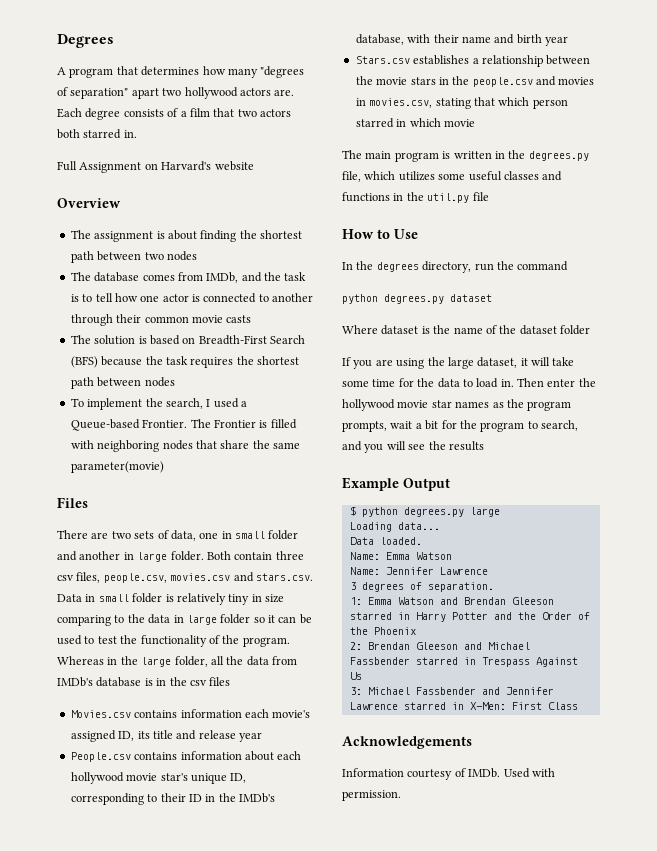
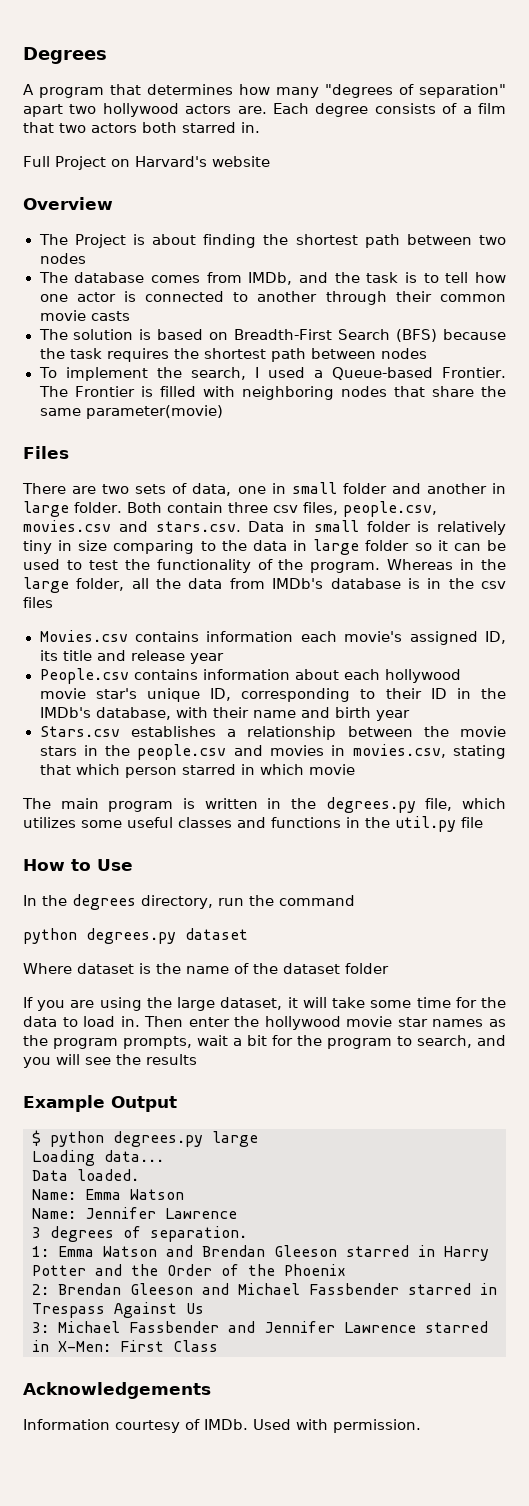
- Full Assignment on Harvard's website
+ Full Project on Harvard's website
- The assignment is about finding the shortest path between two nodes
+ The Project is about finding the shortest path between two nodes

